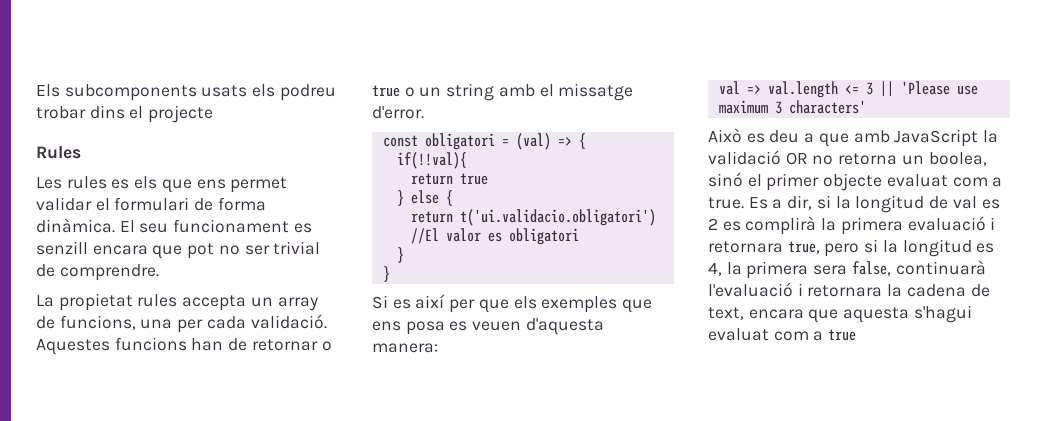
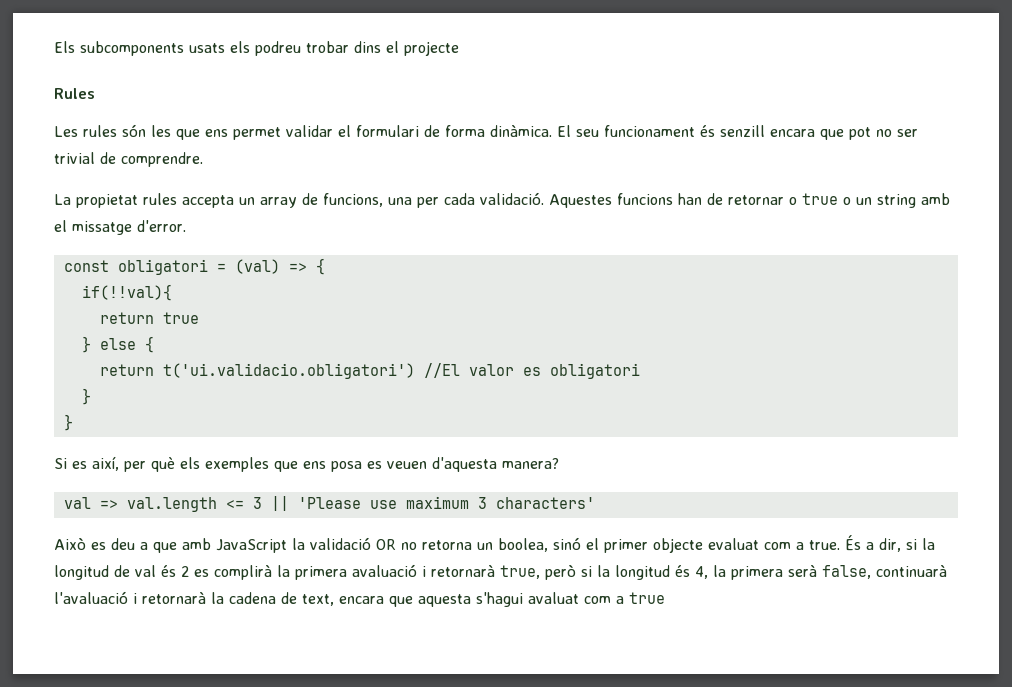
- Les rules es els que ens permet validar el formulari de forma dinàmica.
+ Les rules són les que ens permet validar el formulari de forma dinàmica.
- El seu funcionament es senzill encara que pot no ser trivial de comprendre.
+ El seu funcionament és senzill encara que pot no ser trivial de comprendre.
- Si es així per que els exemples que ens posa es veuen d'aquesta manera:
+ Si es així, per què els exemples que ens posa es veuen d'aquesta manera?
- Es a dir, si la longitud de val es 2 es complirà la primera evaluació i retornara true, pero si la longitud es 4, la primera sera false, continuarà l'evaluació i retornara la cadena de text, encara que aquesta s'hagui evaluat com a true
+ És a dir, si la longitud de val és 2 es complirà la primera avaluació i retornarà true, però si la longitud és 4, la primera serà false, continuarà l'avaluació i retornarà la cadena de text, encara que aquesta s'hagui avaluat com a true

